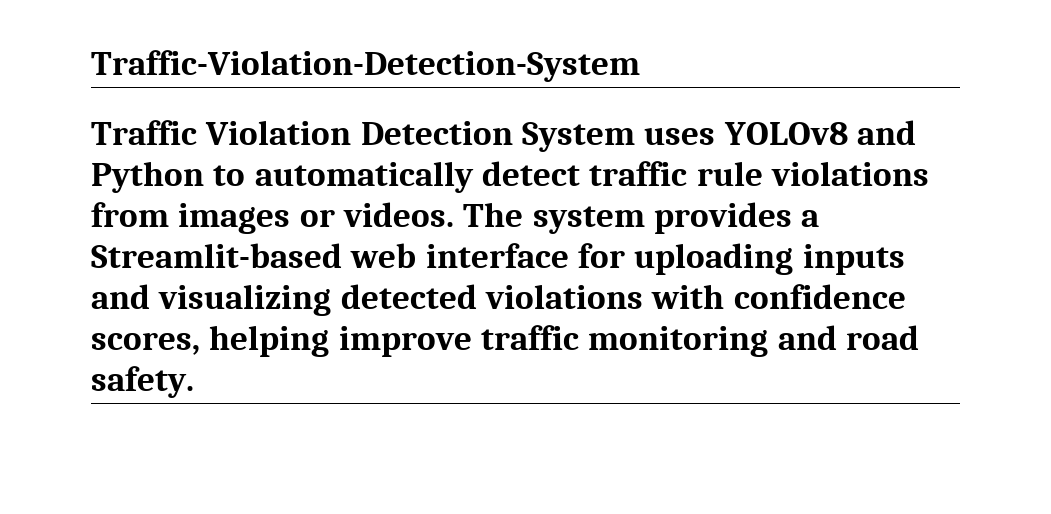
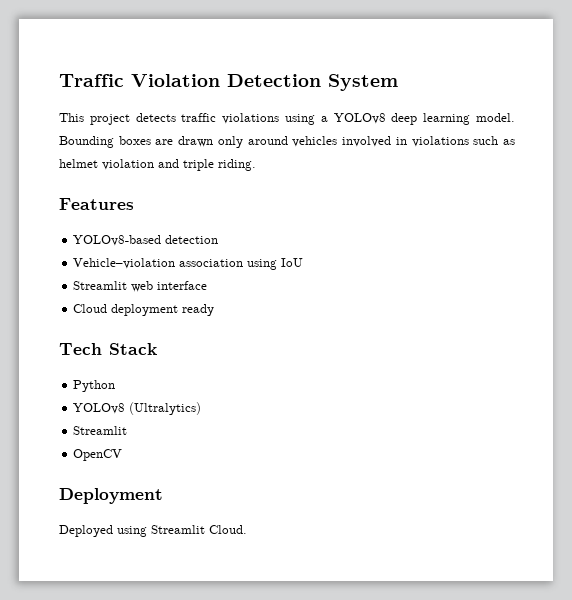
- Traffic-Violation-Detection-System
- Traffic Violation Detection System uses YOLOv8 and Python to automatically detect traffic rule violations from images or videos. The system provides a Streamlit-based web interface for uploading inputs and visualizing detected violations with confidence scores, helping improve traffic monitoring and road safety.
+ Traffic Violation Detection System
+ This project detects traffic violations using a YOLOv8 deep learning model. Bounding boxes are drawn only around vehicles involved in violations such as helmet violation and triple riding.
+ Features
+ YOLOv8-based detection
+ Vehicle–violation association using IoU
+ Streamlit web interface
+ Cloud deployment ready
+ Tech Stack
+ Python
+ YOLOv8 (Ultralytics)
+ Streamlit
+ OpenCV
+ Deployment
+ Deployed using Streamlit Cloud.

